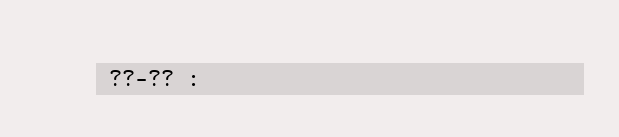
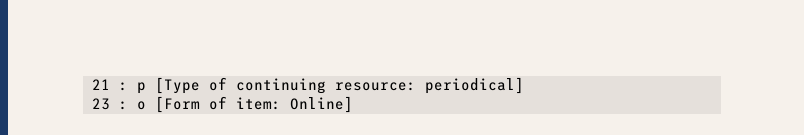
- ??-?? :
+ 21 : p [Type of continuing resource: periodical]
+ 23 : o [Form of item: Online]

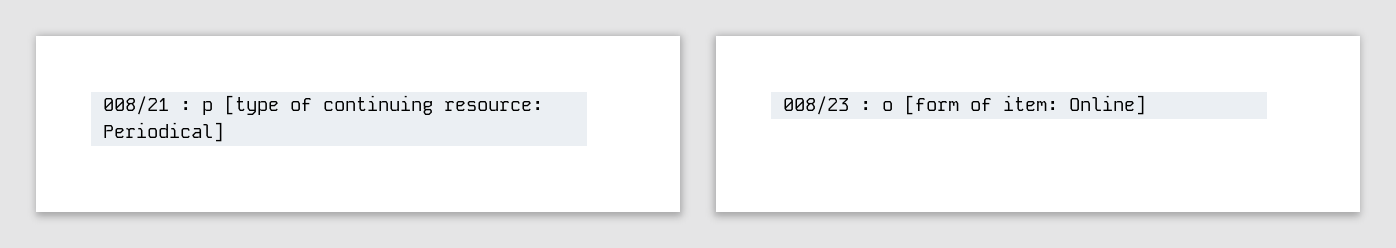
- 21 : p [Type of continuing resource: periodical]
- 23 : o [Form of item: Online]
+ 008/21 : p [type of continuing resource: Periodical]
+ 008/23 : o [form of item: Online]

